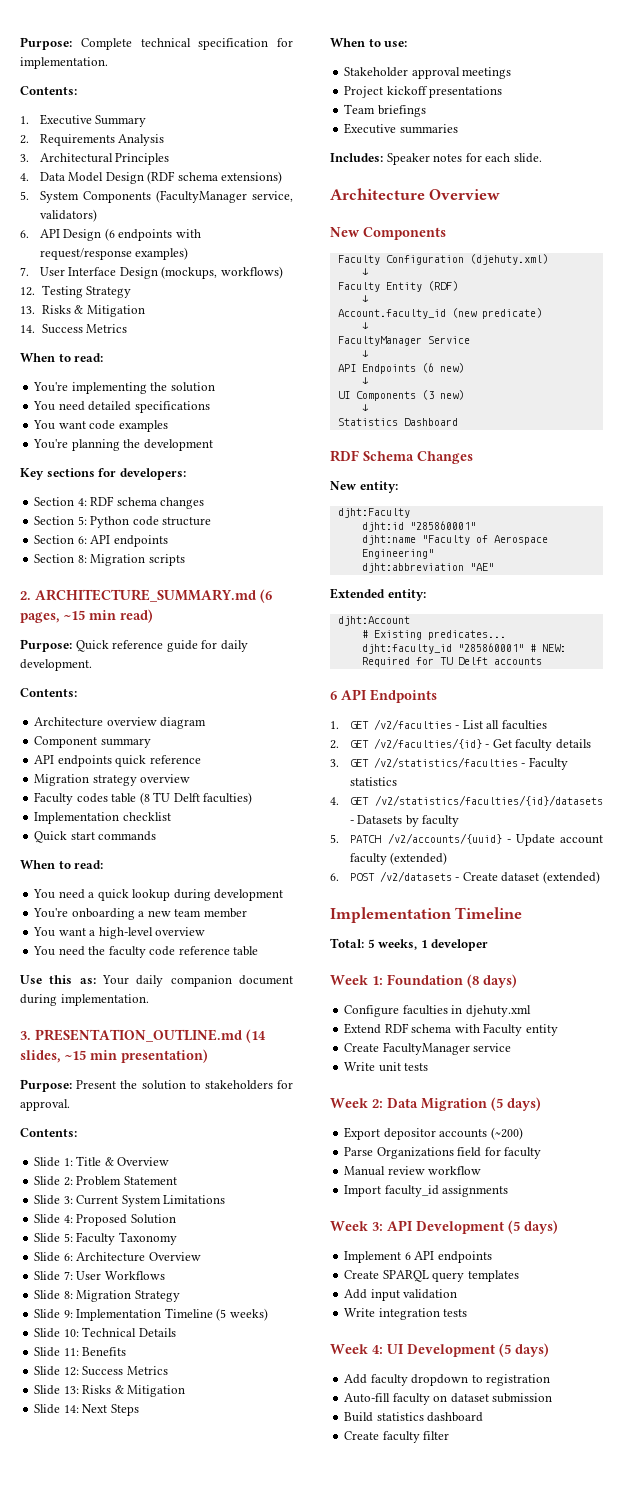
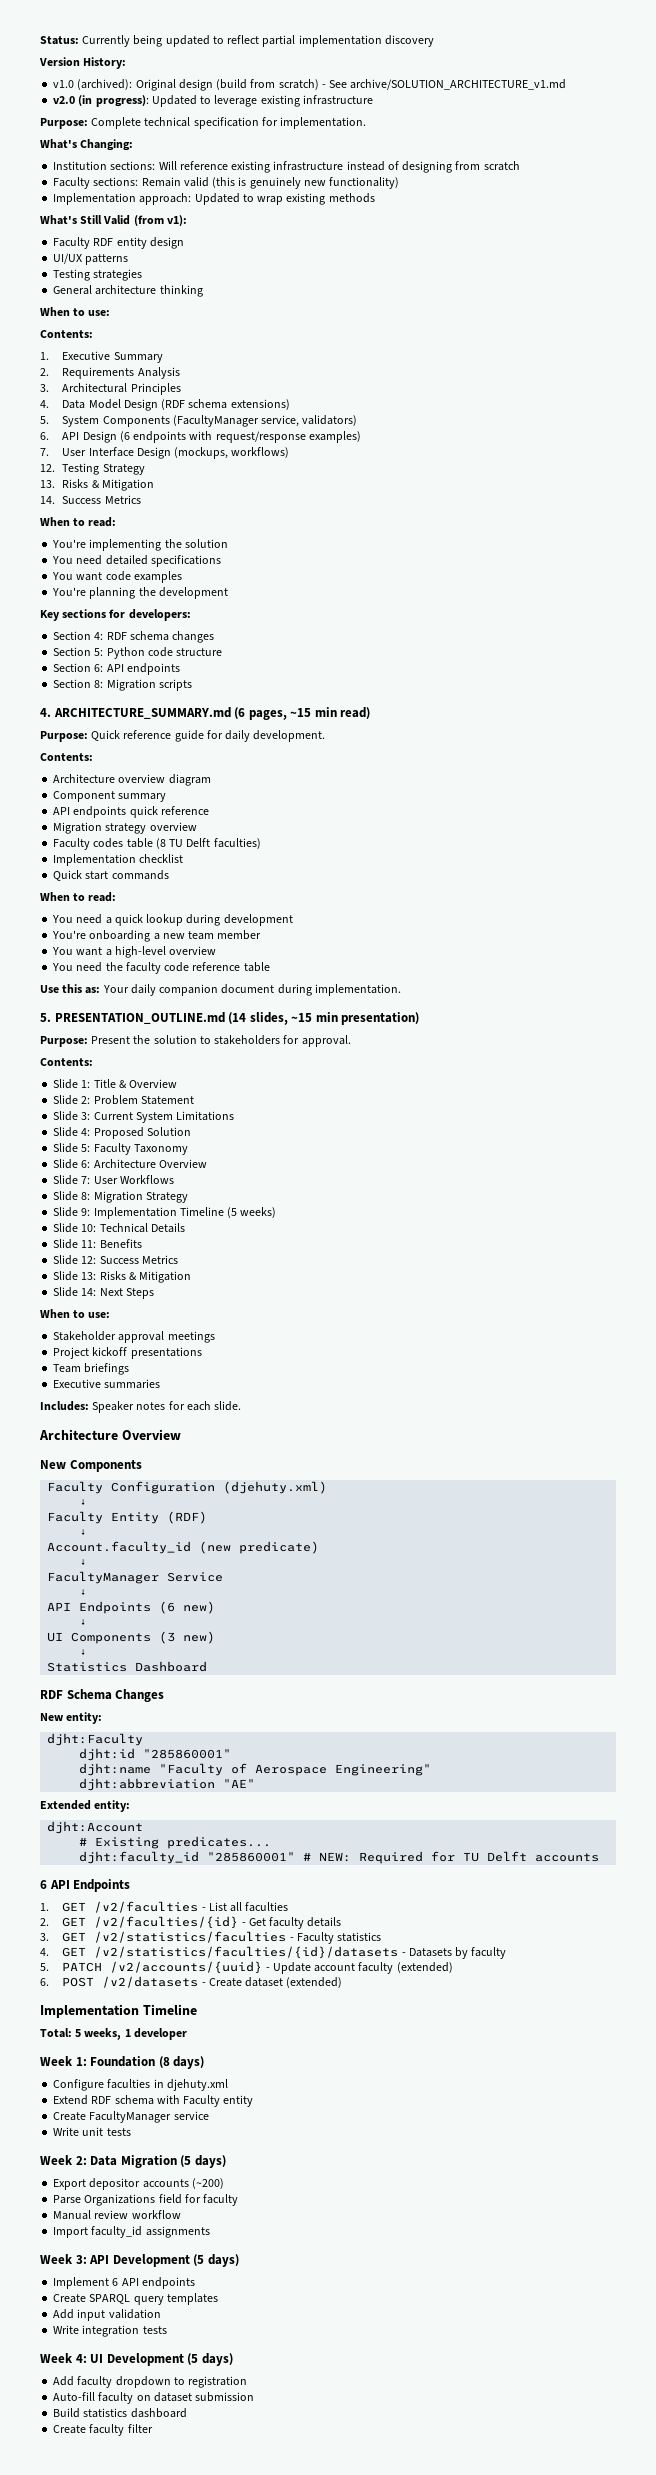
+ Status: Currently being updated to reflect partial implementation discovery
+ Version History:
+ v1.0 (archived): Original design (build from scratch) - See archive/SOLUTION_ARCHITECTURE_v1.md
+ v2.0 (in progress): Updated to leverage existing infrastructure
+ What's Changing:
+ Institution sections: Will reference existing infrastructure instead of designing from scratch
+ Faculty sections: Remain valid (this is genuinely new functionality)
+ Implementation approach: Updated to wrap existing methods
+ What's Still Valid (from v1):
+ Faculty RDF entity design
+ UI/UX patterns
+ Testing strategies
+ General architecture thinking
+ When to use:
- 2. ARCHITECTURE_SUMMARY.md (6 pages, ~15 min read)
+ 4. ARCHITECTURE_SUMMARY.md (6 pages, ~15 min read)
- 3. PRESENTATION_OUTLINE.md (14 slides, ~15 min presentation)
+ 5. PRESENTATION_OUTLINE.md (14 slides, ~15 min presentation)

